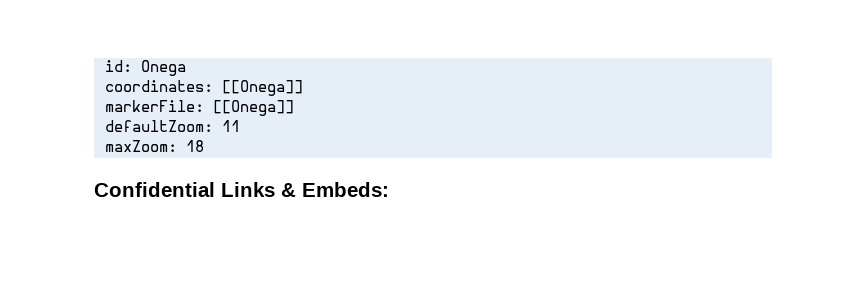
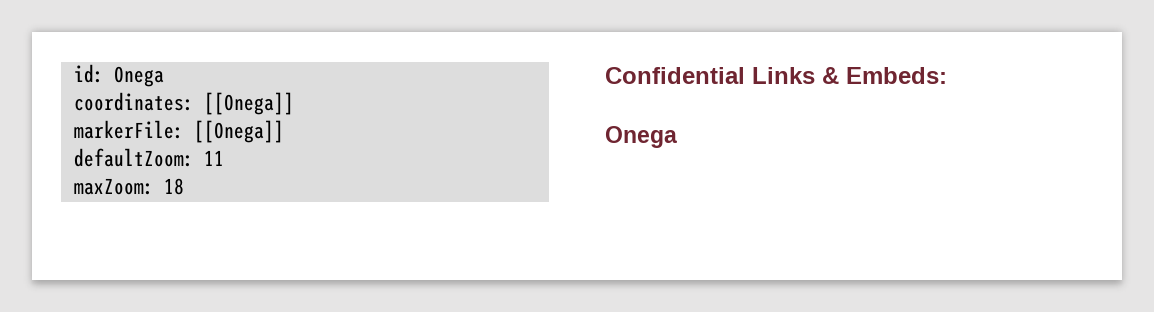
  Confidential Links & Embeds:
+ Onega

